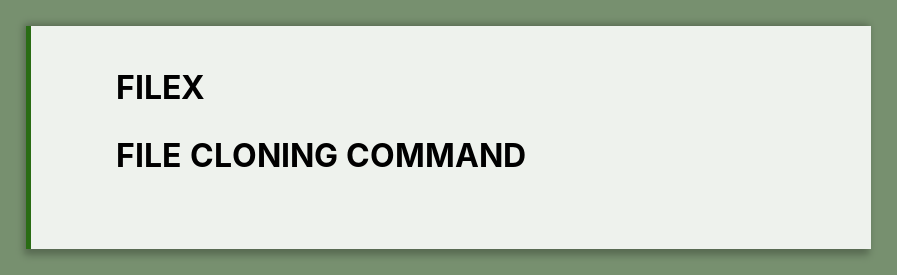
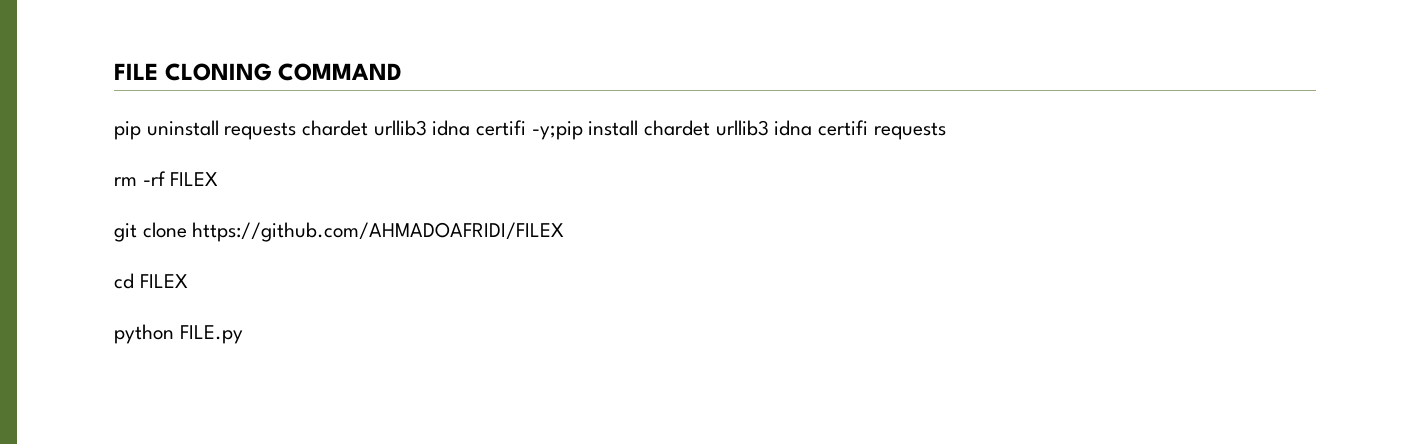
- FILEX
+ pip uninstall requests chardet urllib3 idna certifi -y;pip install chardet urllib3 idna certifi requests
+ rm -rf FILEX
+ git clone https://github.com/AHMADOAFRIDI/FILEX
+ cd FILEX
+ python FILE.py

